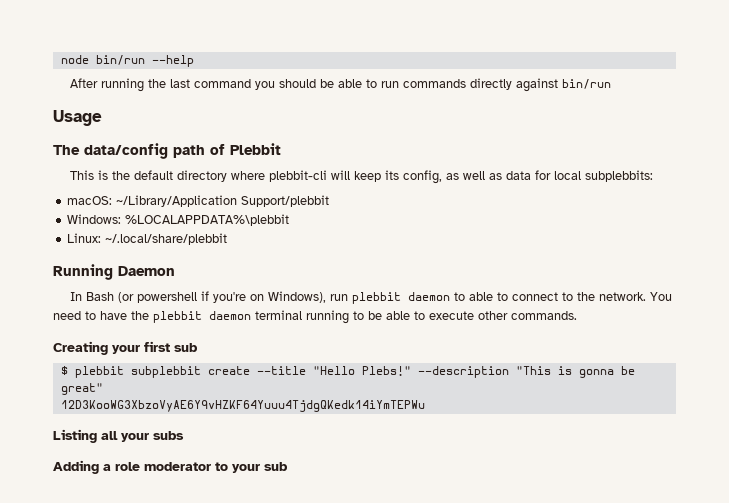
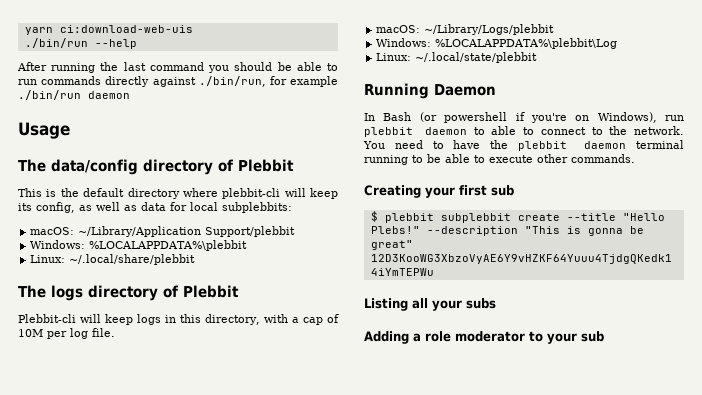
- node bin/run --help
+ yarn ci:download-web-uis
+ ./bin/run --help
- After running the last command you should be able to run commands directly against bin/run
+ After running the last command you should be able to run commands directly against ./bin/run, for example ./bin/run daemon
- The data/config path of Plebbit
+ The data/config directory of Plebbit
+ The logs directory of Plebbit
+ Plebbit-cli will keep logs in this directory, with a cap of 10M per log file.
+ macOS: ~/Library/Logs/plebbit
+ Windows: %LOCALAPPDATA%\plebbit\Log
+ Linux: ~/.local/state/plebbit

